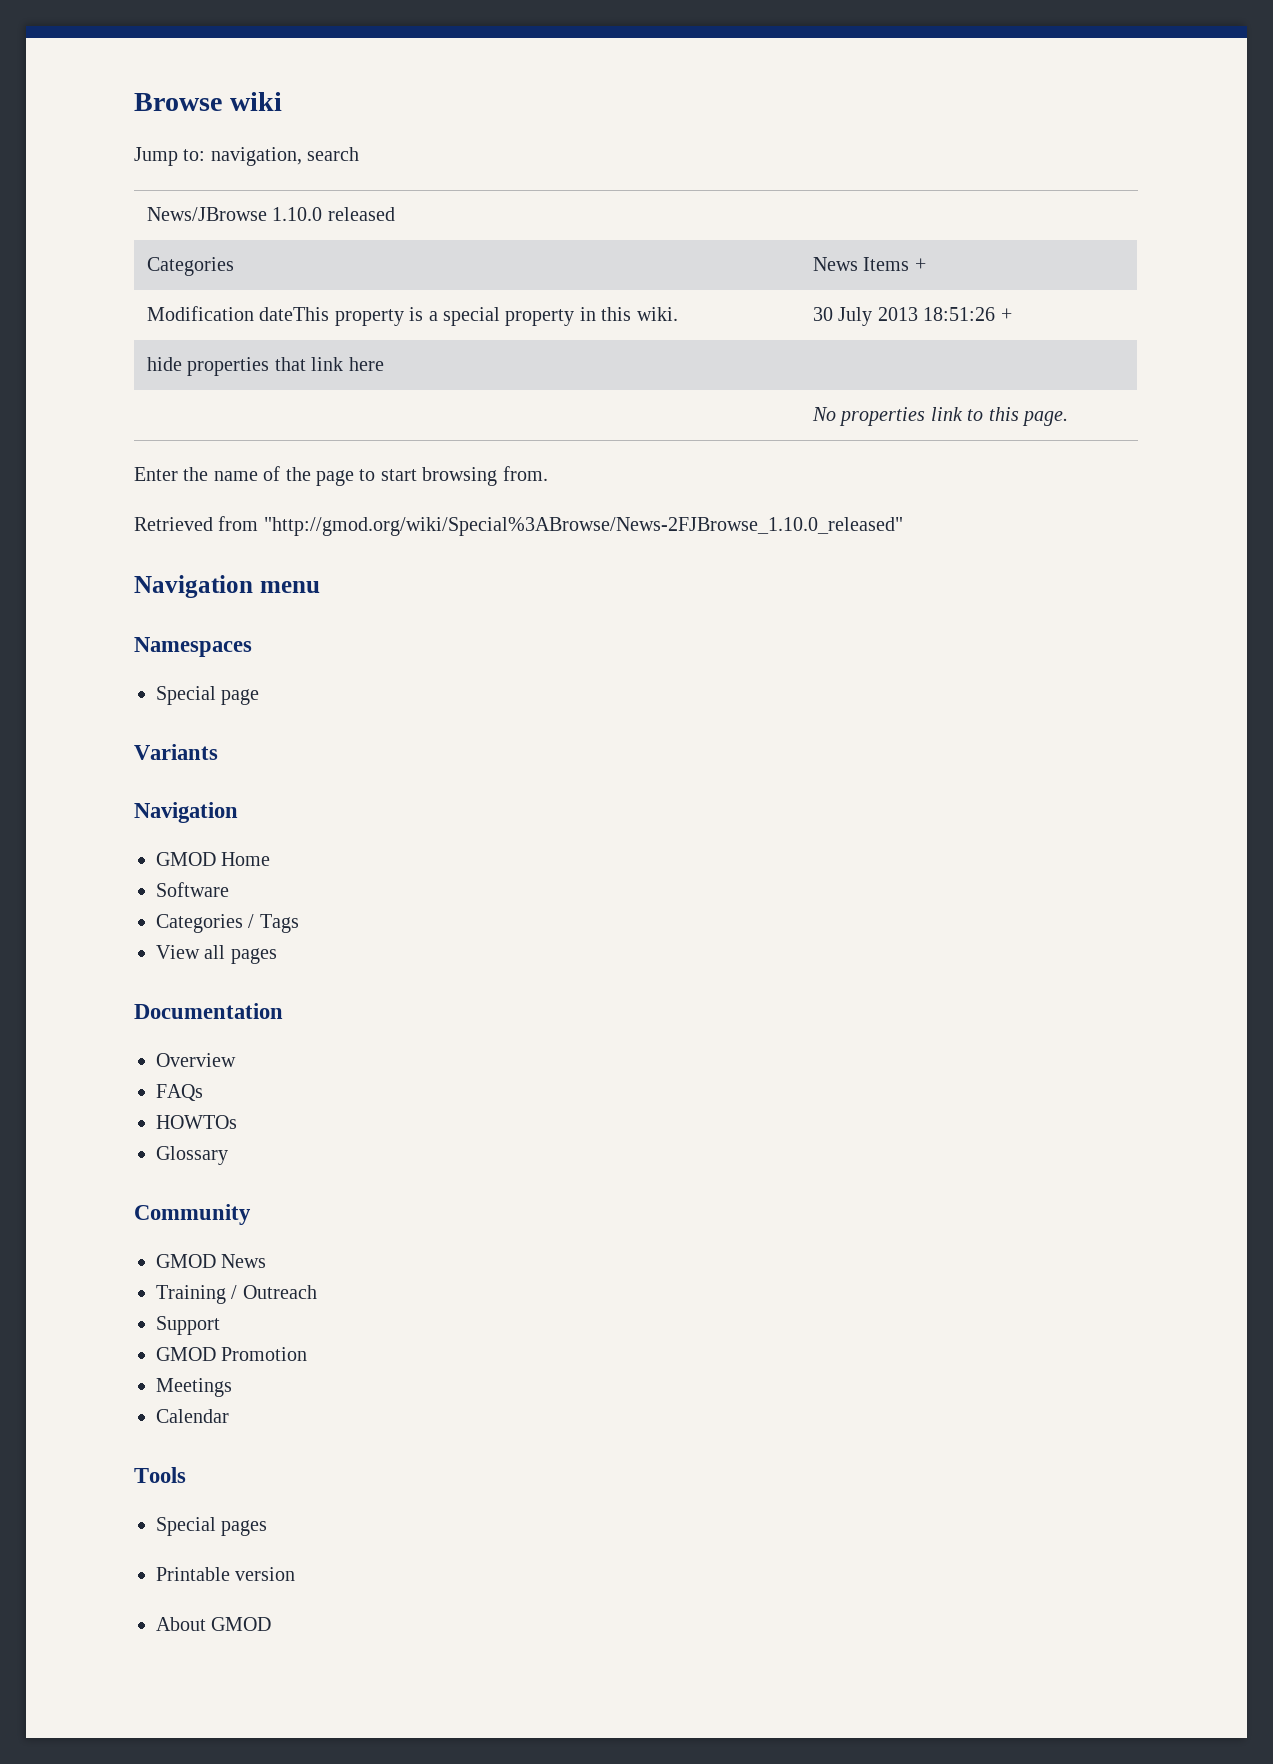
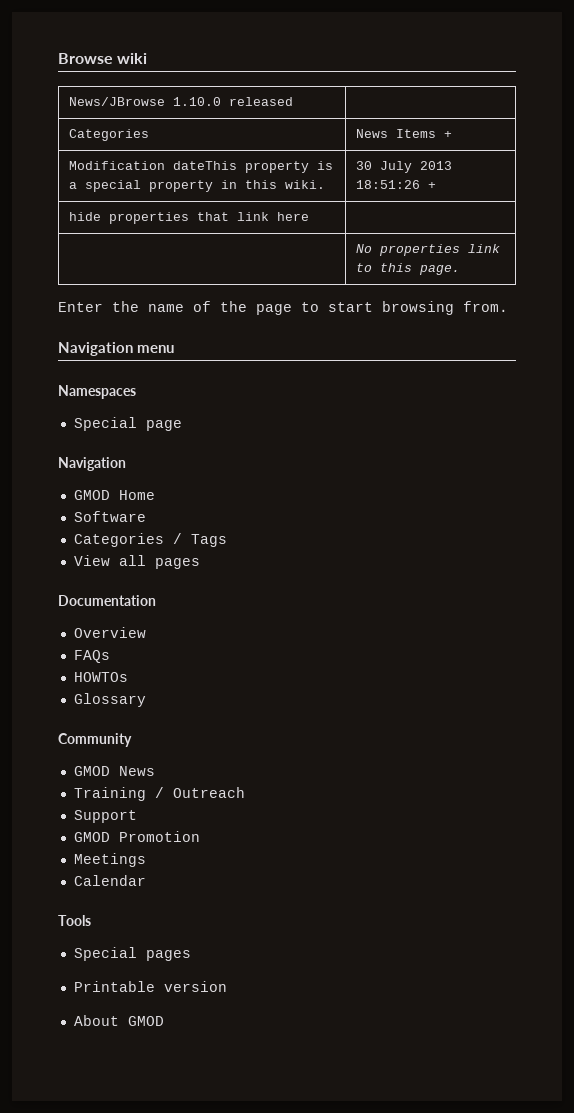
- Jump to: navigation, search
- Retrieved from "http://gmod.org/wiki/Special%3ABrowse/News-2FJBrowse_1.10.0_released"
- Variants

